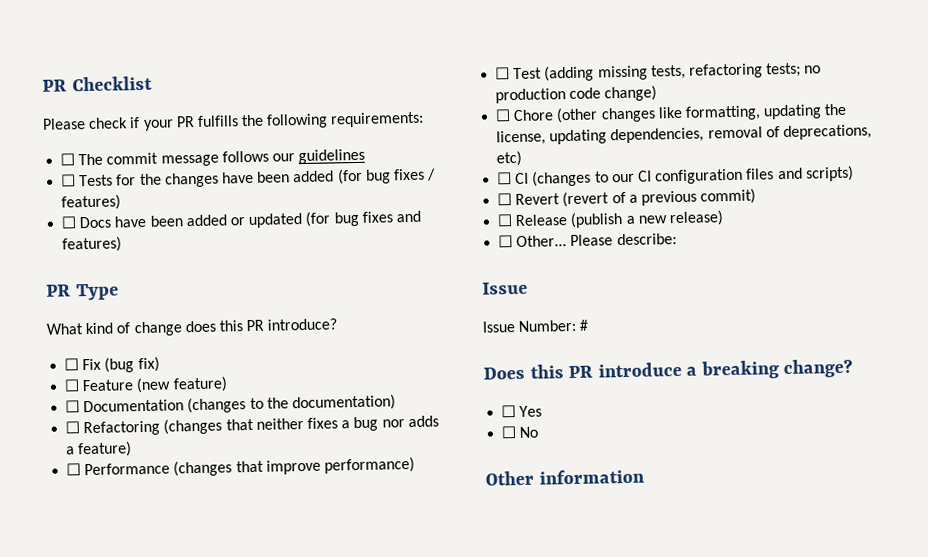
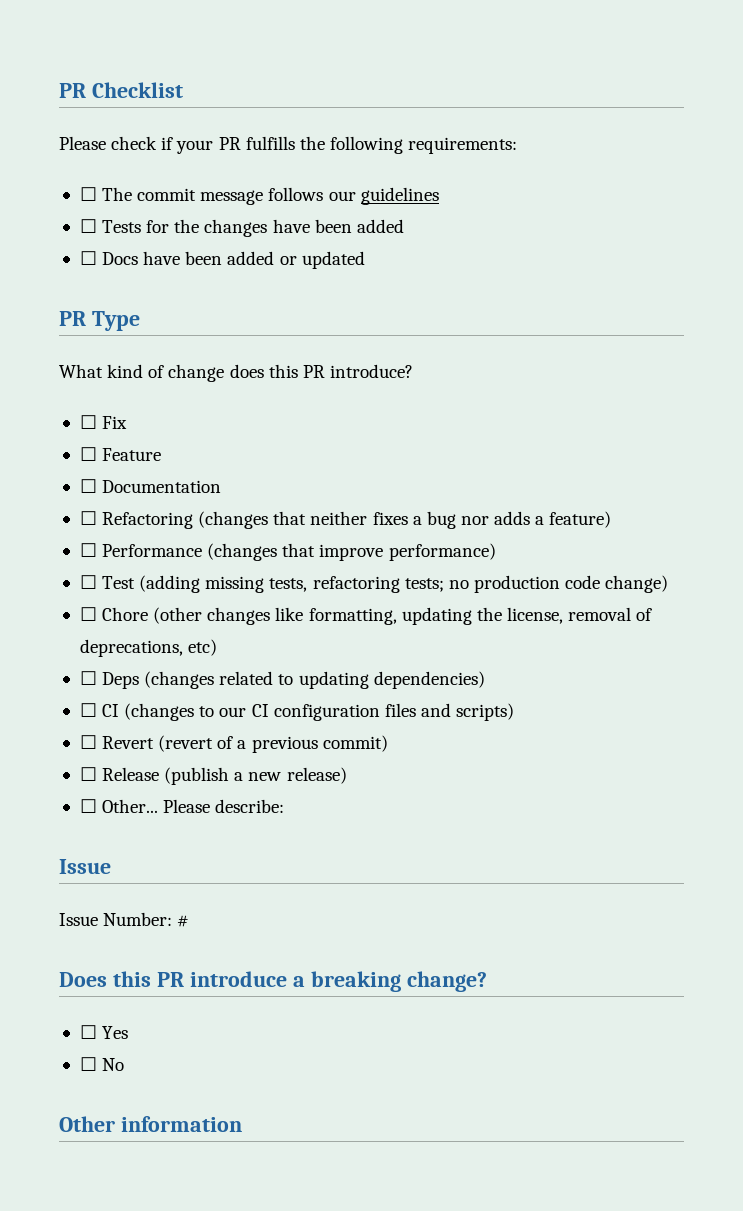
- ☐ Tests for the changes have been added (for bug fixes / features)
+ ☐ Tests for the changes have been added
- ☐ Docs have been added or updated (for bug fixes and features)
+ ☐ Docs have been added or updated
- ☐ Fix (bug fix)
+ ☐ Fix
- ☐ Feature (new feature)
+ ☐ Feature
- ☐ Documentation (changes to the documentation)
+ ☐ Documentation
- ☐ Chore (other changes like formatting, updating the license, updating dependencies, removal of deprecations, etc)
+ ☐ Chore (other changes like formatting, updating the license, removal of deprecations, etc)
+ ☐ Deps (changes related to updating dependencies)

